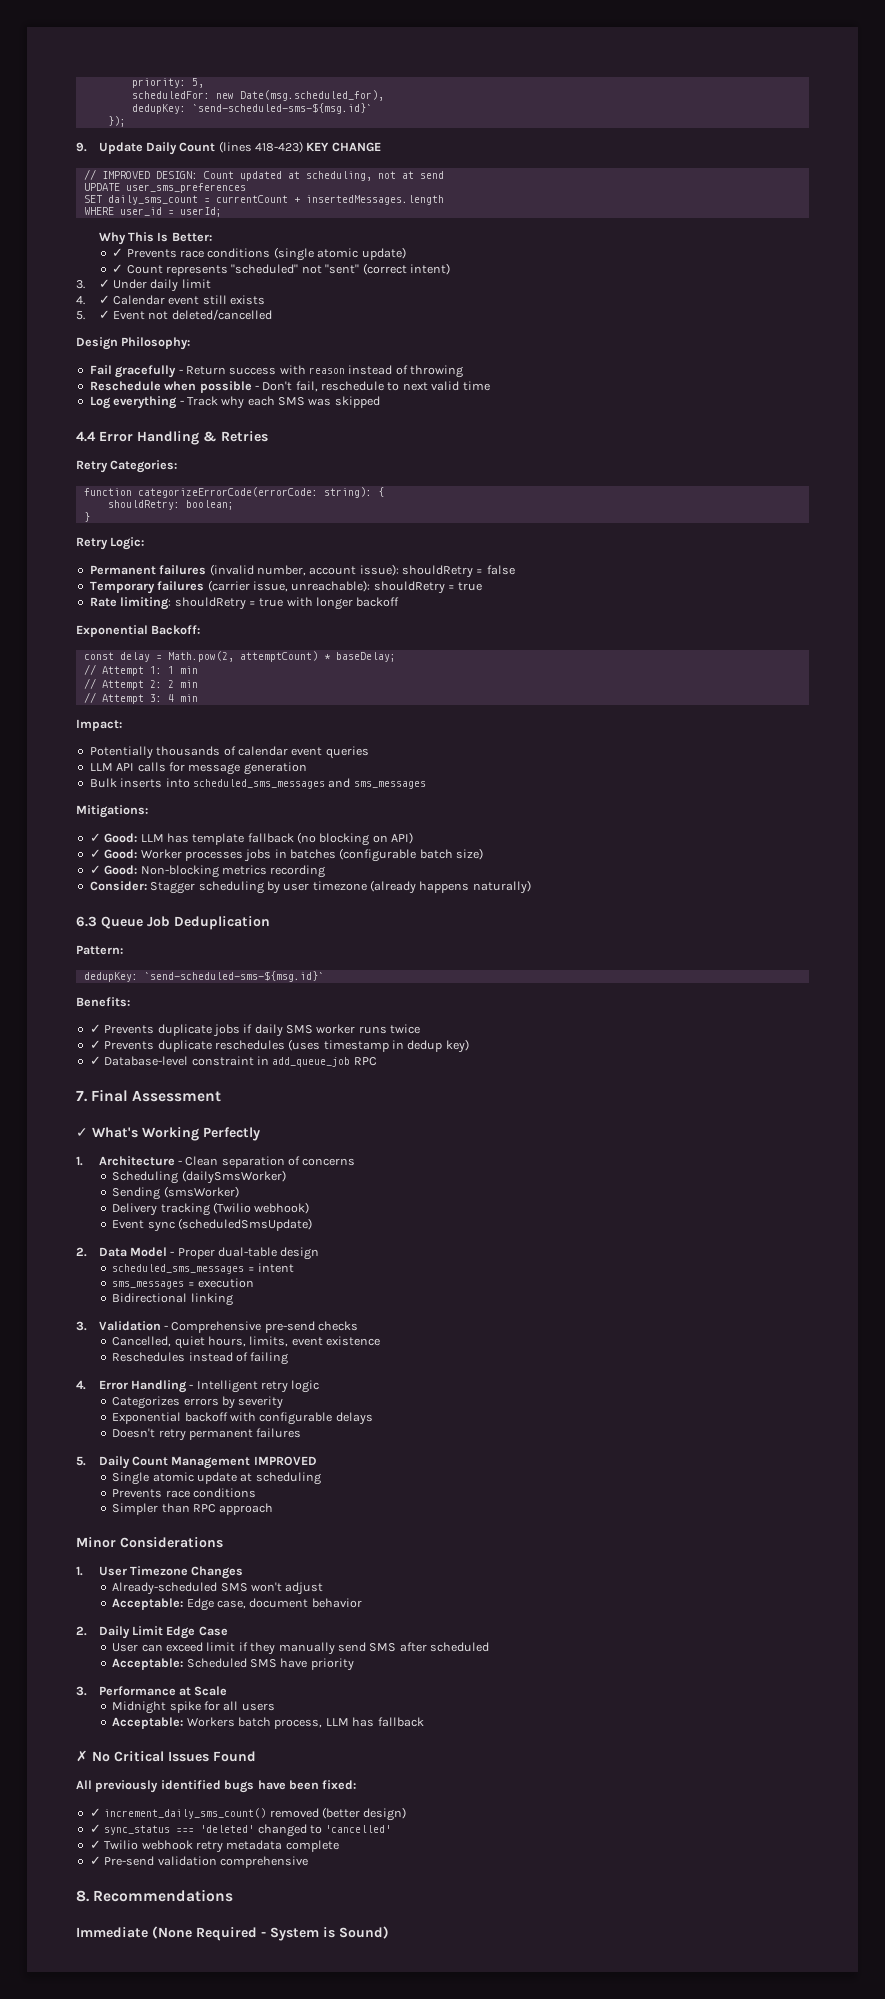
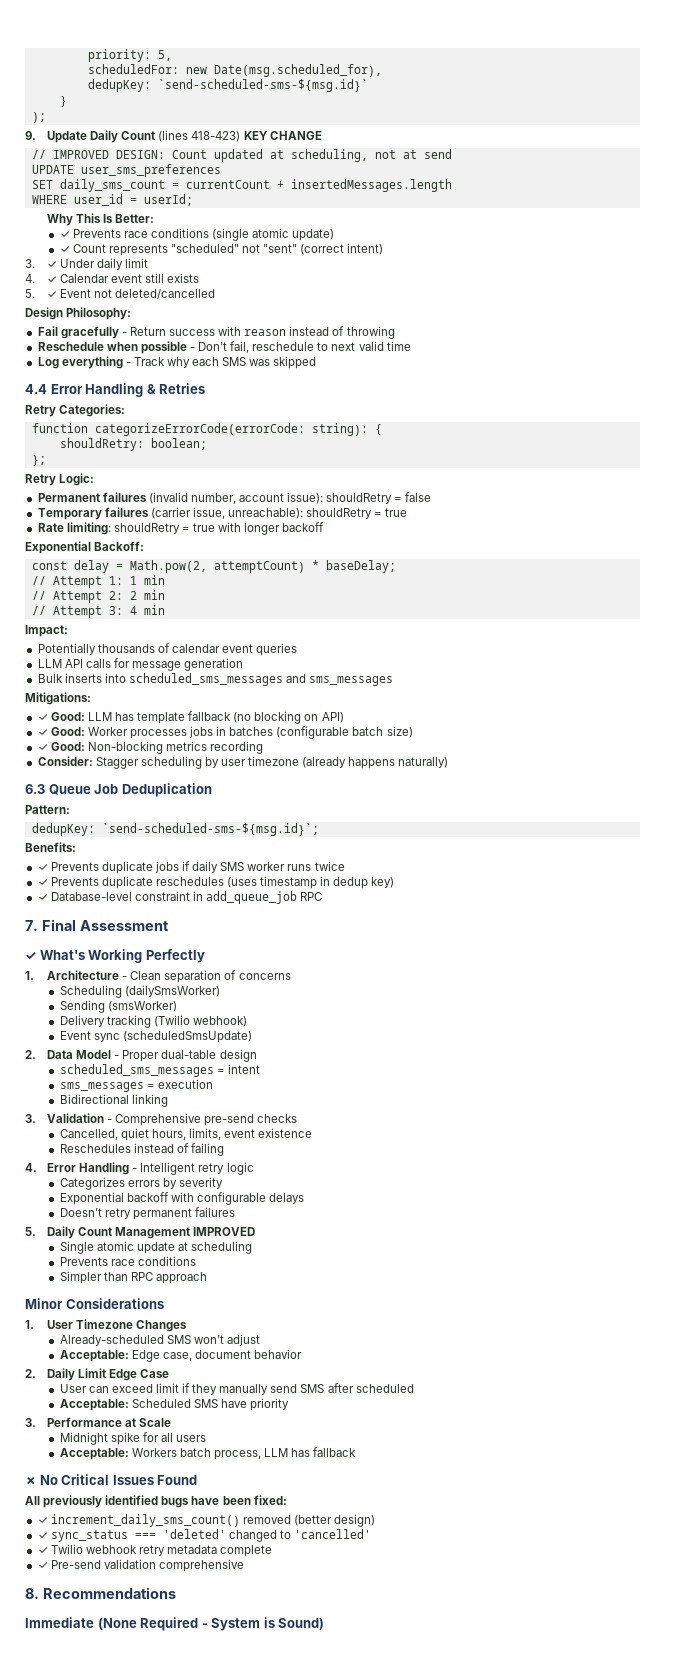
- });
+ }
+ );
- }
+ };
  Pattern:
- dedupKey: `send-scheduled-sms-${msg.id}`
+ dedupKey: `send-scheduled-sms-${msg.id}`;

